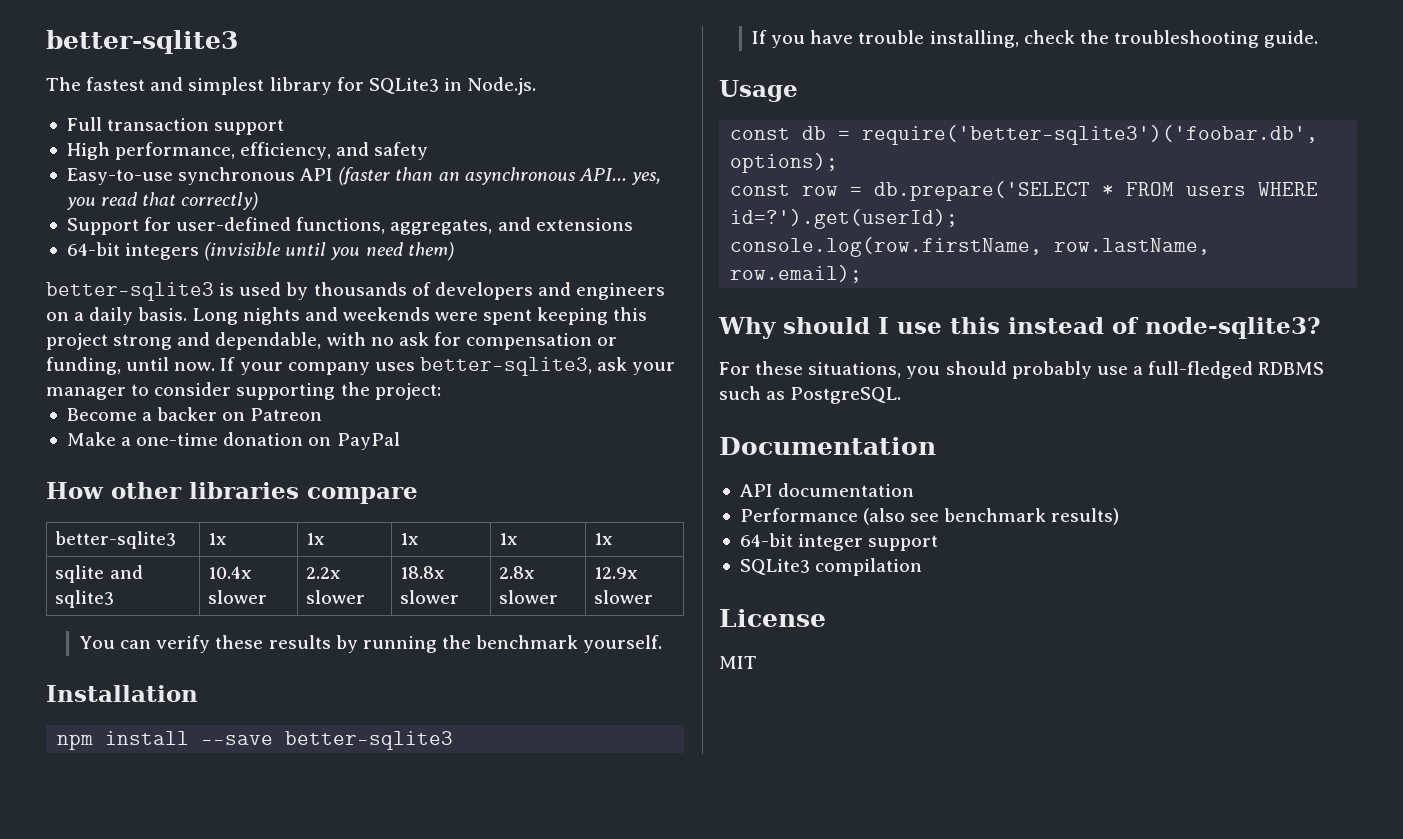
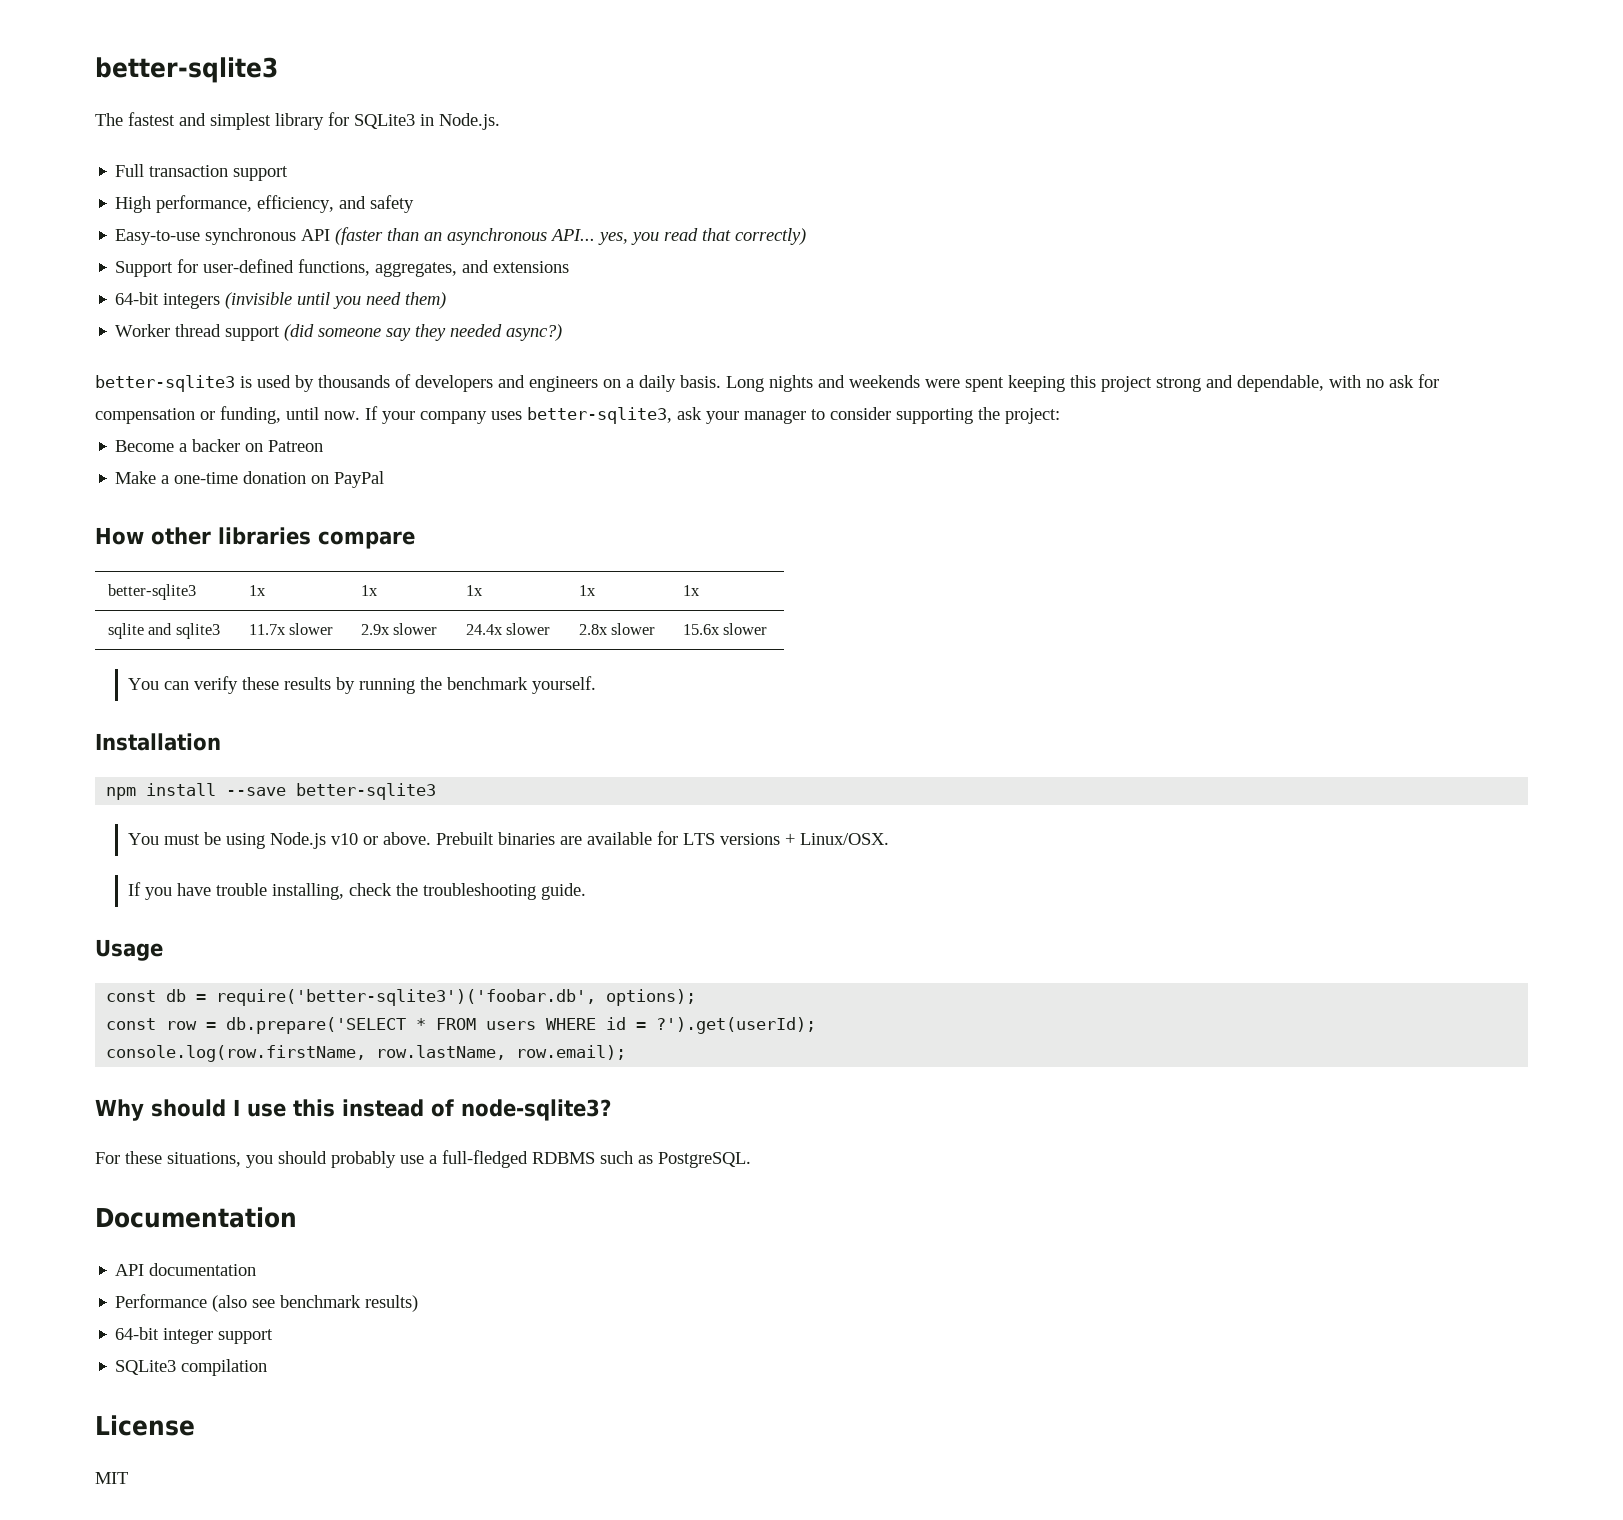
+ Worker thread support (did someone say they needed async?)
- sqlite and sqlite3 | 10.4x slower | 2.2x slower | 18.8x slower | 2.8x slower | 12.9x slower
+ sqlite and sqlite3 | 11.7x slower | 2.9x slower | 24.4x slower | 2.8x slower | 15.6x slower
+ You must be using Node.js v10 or above. Prebuilt binaries are available for LTS versions + Linux/OSX.
- const row = db.prepare('SELECT * FROM users WHERE id=?').get(userId);
+ const row = db.prepare('SELECT * FROM users WHERE id = ?').get(userId);

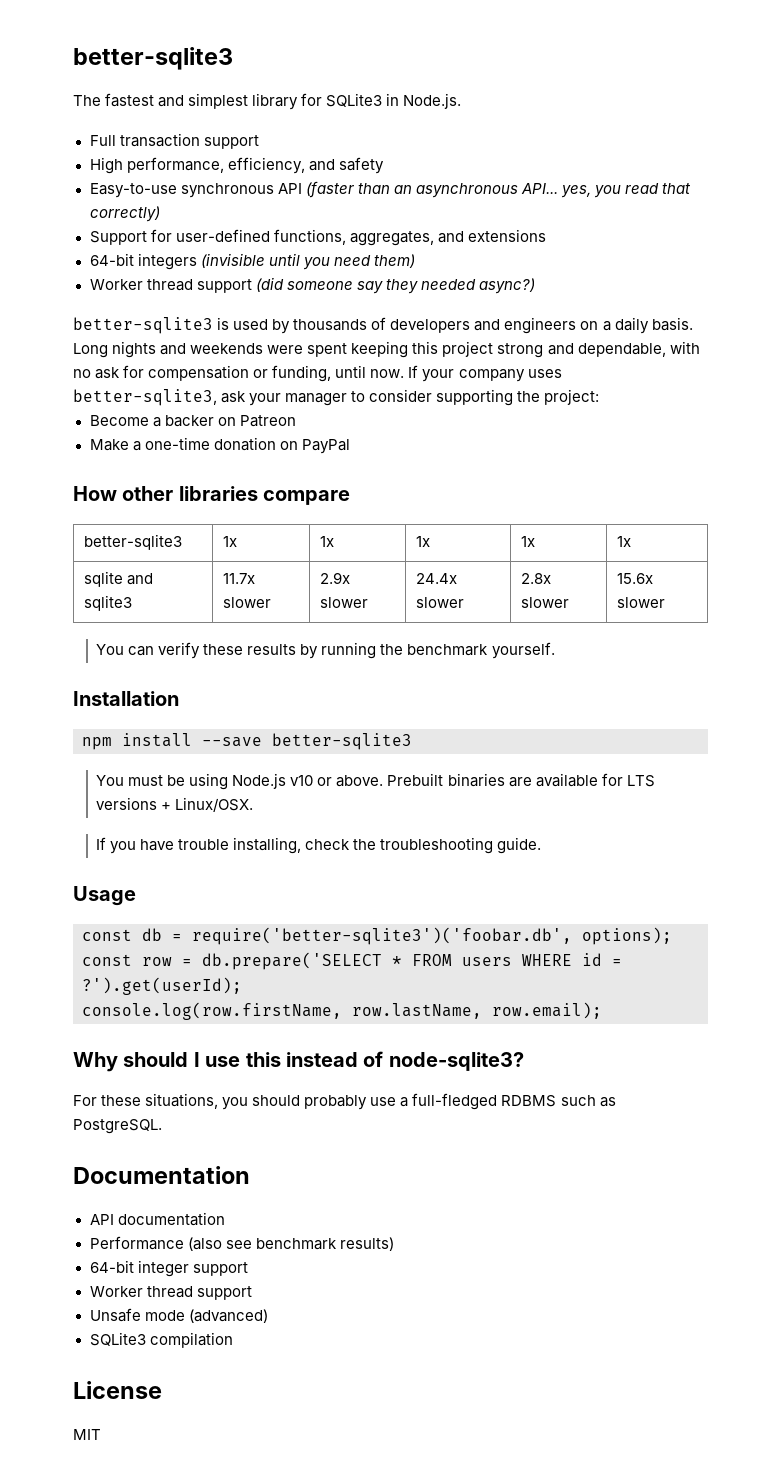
  64-bit integer support
+ Worker thread support
+ Unsafe mode (advanced)

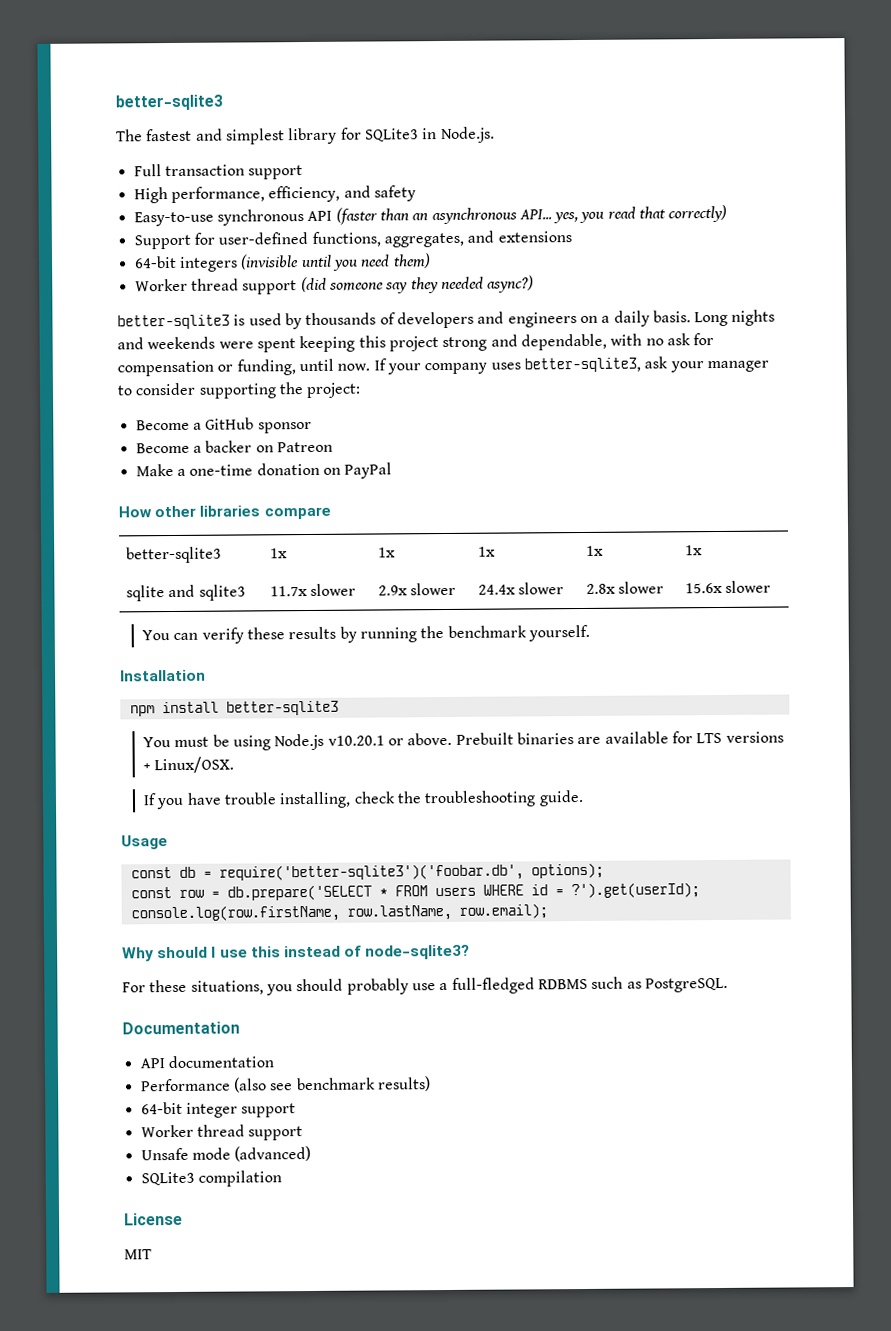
+ Become a GitHub sponsor
- npm install --save better-sqlite3
+ npm install better-sqlite3
- You must be using Node.js v10 or above.
+ You must be using Node.js v10.20.1 or above.

